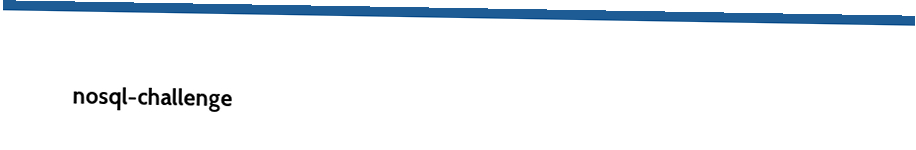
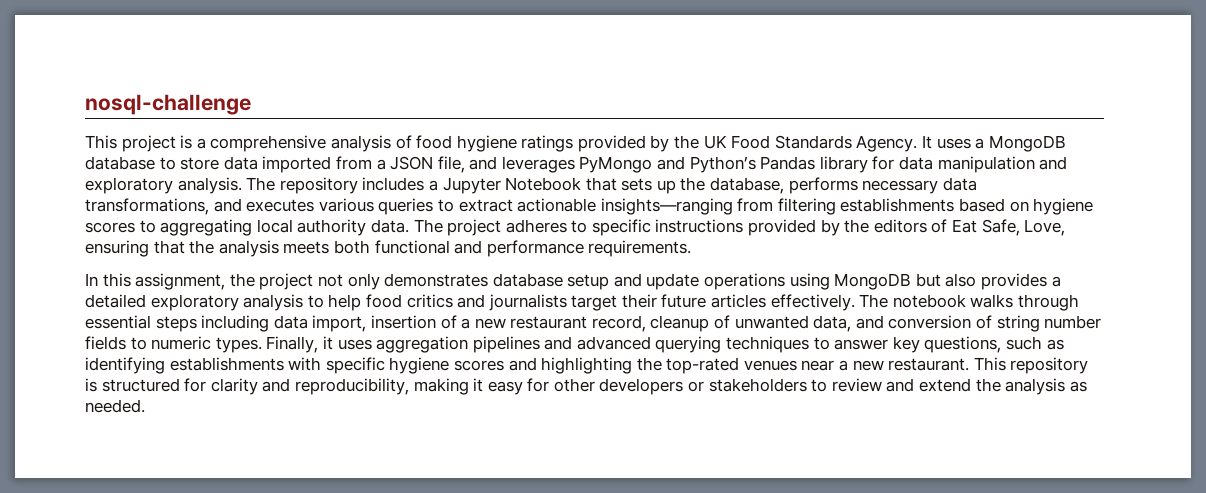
+ This project is a comprehensive analysis of food hygiene ratings provided by the UK Food Standards Agency. It uses a MongoDB database to store data imported from a JSON file, and leverages PyMongo and Python’s Pandas library for data manipulation and exploratory analysis. The repository includes a Jupyter Notebook that sets up the database, performs necessary data transformations, and executes various queries to extract actionable insights—ranging from filtering establishments based on hygiene scores to aggregating local authority data. The project adheres to specific instructions provided by the editors of Eat Safe, Love, ensuring that the analysis meets both functional and performance requirements.
+ In this assignment, the project not only demonstrates database setup and update operations using MongoDB but also provides a detailed exploratory analysis to help food critics and journalists target their future articles effectively. The notebook walks through essential steps including data import, insertion of a new restaurant record, cleanup of unwanted data, and conversion of string number fields to numeric types. Finally, it uses aggregation pipelines and advanced querying techniques to answer key questions, such as identifying establishments with specific hygiene scores and highlighting the top-rated venues near a new restaurant. This repository is structured for clarity and reproducibility, making it easy for other developers or stakeholders to review and extend the analysis as needed.

